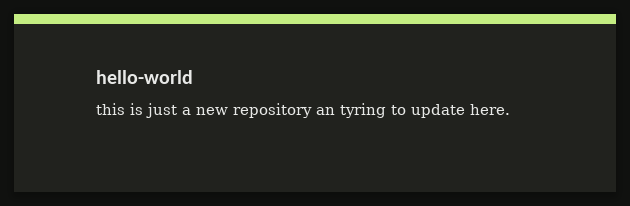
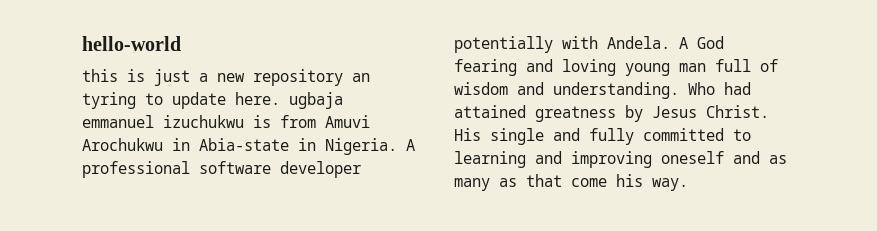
- this is just a new repository an tyring to update here.
+ this is just a new repository an tyring to update here. ugbaja emmanuel izuchukwu is from Amuvi Arochukwu in Abia-state in Nigeria. A professional software developer potentially with Andela. A God fearing and loving young man full of wisdom and understanding. Who had attained greatness by Jesus Christ. His single and fully committed to learning and improving oneself and as many as that come his way.

